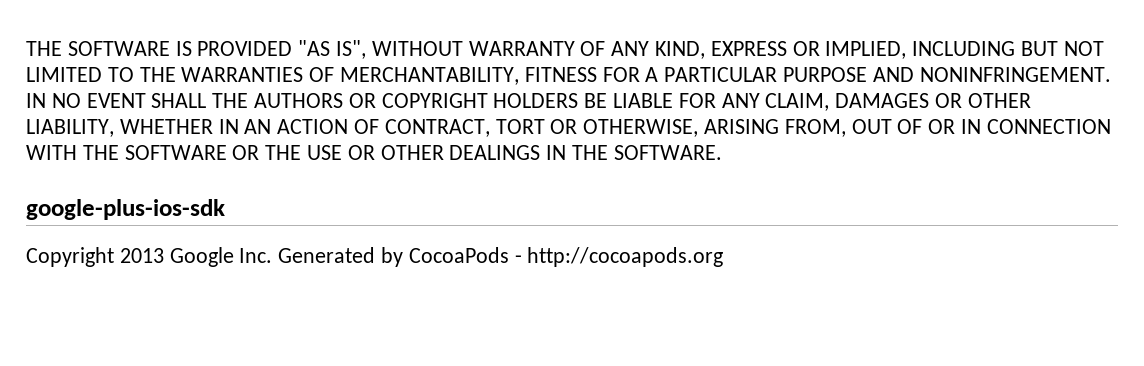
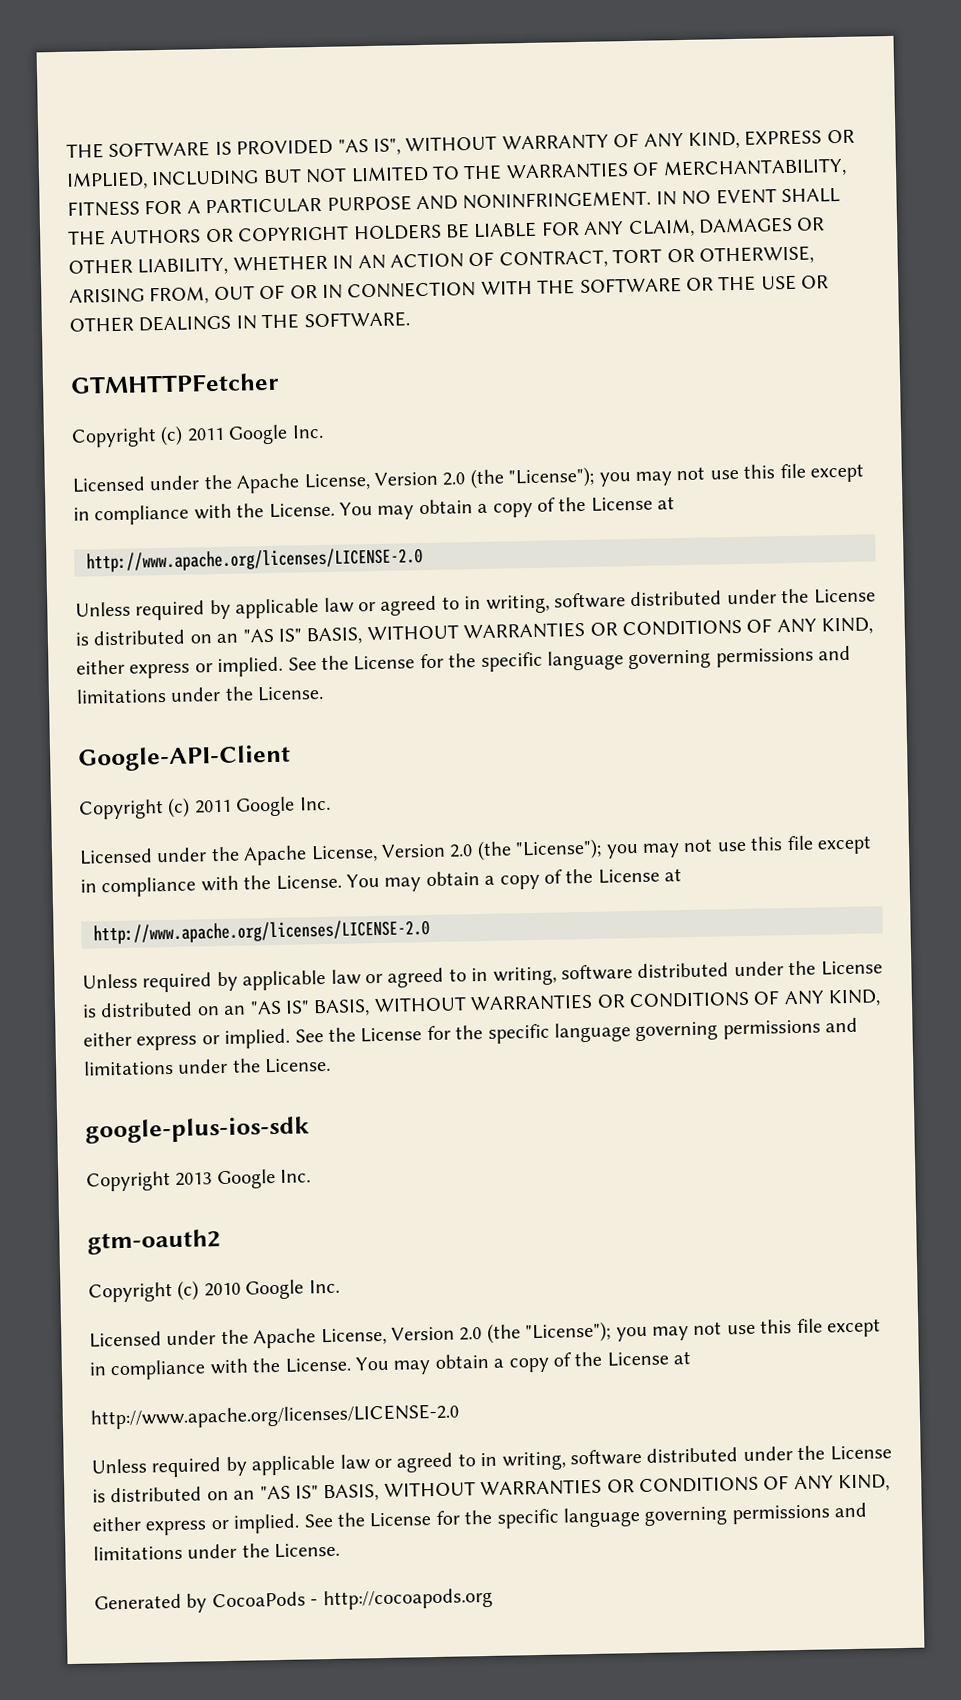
+ GTMHTTPFetcher
+ Copyright (c) 2011 Google Inc.
+ Licensed under the Apache License, Version 2.0 (the "License"); you may not use this file except in compliance with the License. You may obtain a copy of the License at
+ http://www.apache.org/licenses/LICENSE-2.0
+ Unless required by applicable law or agreed to in writing, software distributed under the License is distributed on an "AS IS" BASIS, WITHOUT WARRANTIES OR CONDITIONS OF ANY KIND, either express or implied. See the License for the specific language governing permissions and limitations under the License.
+ Google-API-Client
+ Copyright (c) 2011 Google Inc.
+ Licensed under the Apache License, Version 2.0 (the "License"); you may not use this file except in compliance with the License. You may obtain a copy of the License at
+ http://www.apache.org/licenses/LICENSE-2.0
+ Unless required by applicable law or agreed to in writing, software distributed under the License is distributed on an "AS IS" BASIS, WITHOUT WARRANTIES OR CONDITIONS OF ANY KIND, either express or implied. See the License for the specific language governing permissions and limitations under the License.
- Copyright 2013 Google Inc. Generated by CocoaPods - http://cocoapods.org
+ Copyright 2013 Google Inc.
+ gtm-oauth2
+ Copyright (c) 2010 Google Inc.
+ Licensed under the Apache License, Version 2.0 (the "License"); you may not use this file except in compliance with the License. You may obtain a copy of the License at
+ http://www.apache.org/licenses/LICENSE-2.0
+ Unless required by applicable law or agreed to in writing, software distributed under the License is distributed on an "AS IS" BASIS, WITHOUT WARRANTIES OR CONDITIONS OF ANY KIND, either express or implied. See the License for the specific language governing permissions and limitations under the License.
+ Generated by CocoaPods - http://cocoapods.org

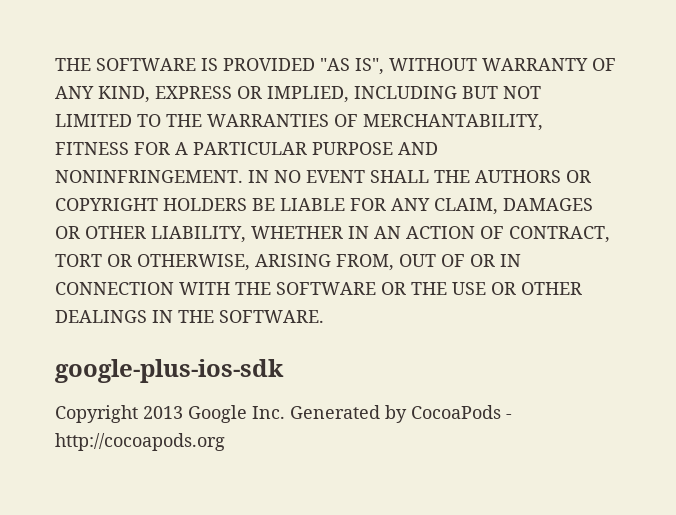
- GTMHTTPFetcher
- Copyright (c) 2011 Google Inc.
- Licensed under the Apache License, Version 2.0 (the "License"); you may not use this file except in compliance with the License. You may obtain a copy of the License at
- http://www.apache.org/licenses/LICENSE-2.0
- Unless required by applicable law or agreed to in writing, software distributed under the License is distributed on an "AS IS" BASIS, WITHOUT WARRANTIES OR CONDITIONS OF ANY KIND, either express or implied. See the License for the specific language governing permissions and limitations under the License.
- Google-API-Client
- Copyright (c) 2011 Google Inc.
- Licensed under the Apache License, Version 2.0 (the "License"); you may not use this file except in compliance with the License. You may obtain a copy of the License at
- http://www.apache.org/licenses/LICENSE-2.0
- Unless required by applicable law or agreed to in writing, software distributed under the License is distributed on an "AS IS" BASIS, WITHOUT WARRANTIES OR CONDITIONS OF ANY KIND, either express or implied. See the License for the specific language governing permissions and limitations under the License.
- Copyright 2013 Google Inc.
- gtm-oauth2
- Copyright (c) 2010 Google Inc.
- Licensed under the Apache License, Version 2.0 (the "License"); you may not use this file except in compliance with the License. You may obtain a copy of the License at
- http://www.apache.org/licenses/LICENSE-2.0
- Unless required by applicable law or agreed to in writing, software distributed under the License is distributed on an "AS IS" BASIS, WITHOUT WARRANTIES OR CONDITIONS OF ANY KIND, either express or implied. See the License for the specific language governing permissions and limitations under the License.
- Generated by CocoaPods - http://cocoapods.org
+ Copyright 2013 Google Inc. Generated by CocoaPods - http://cocoapods.org

